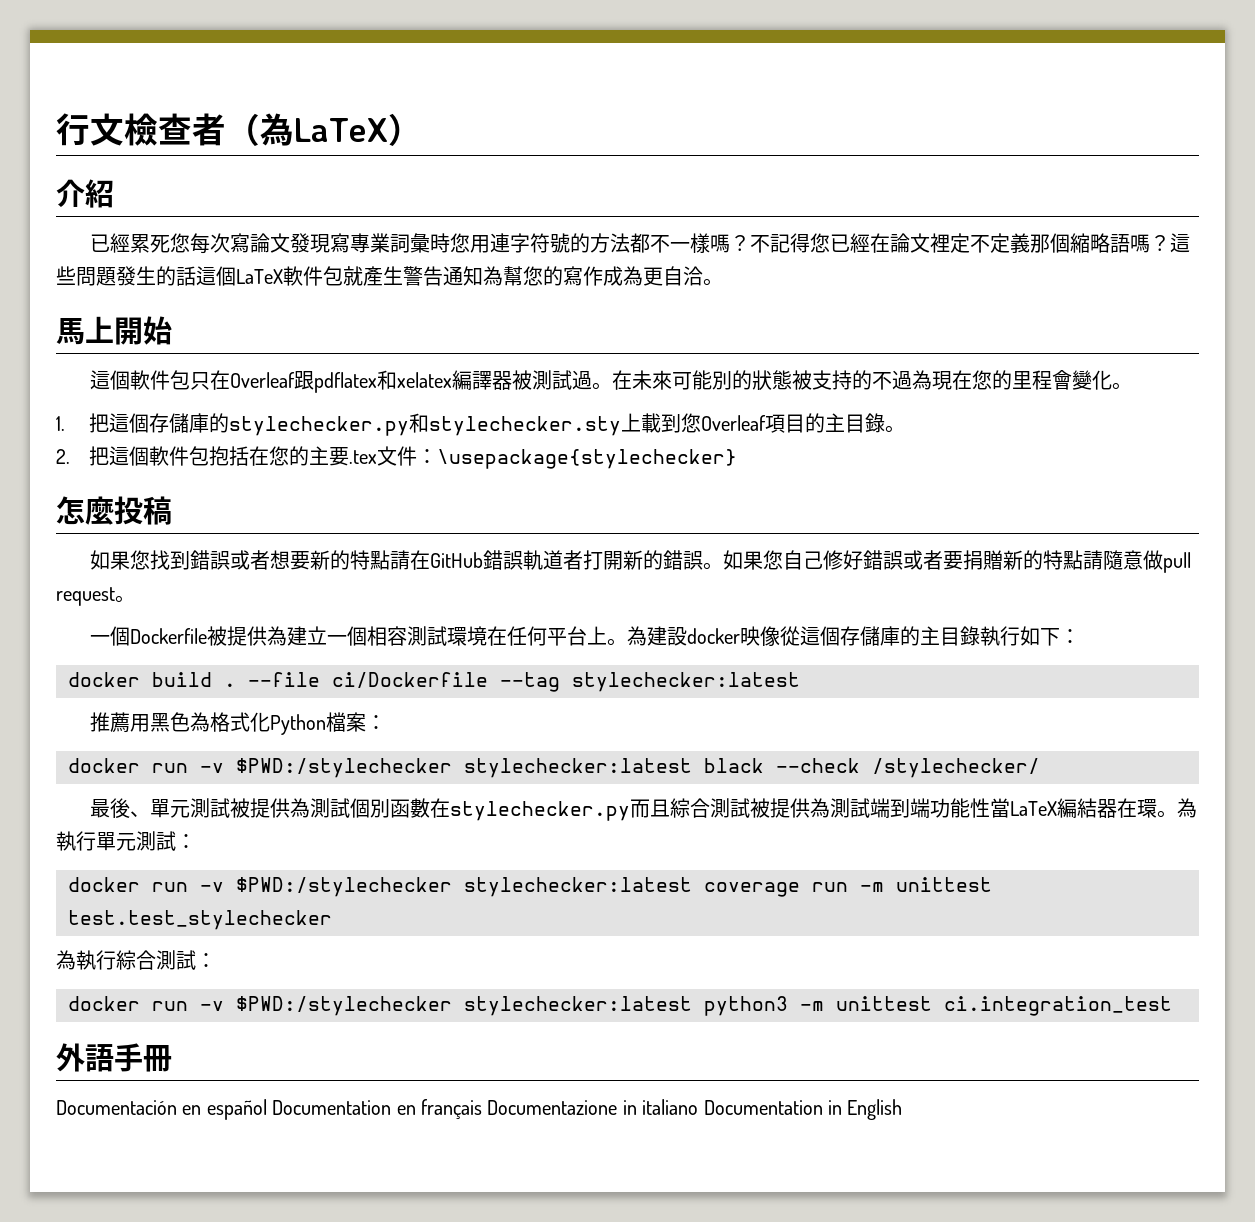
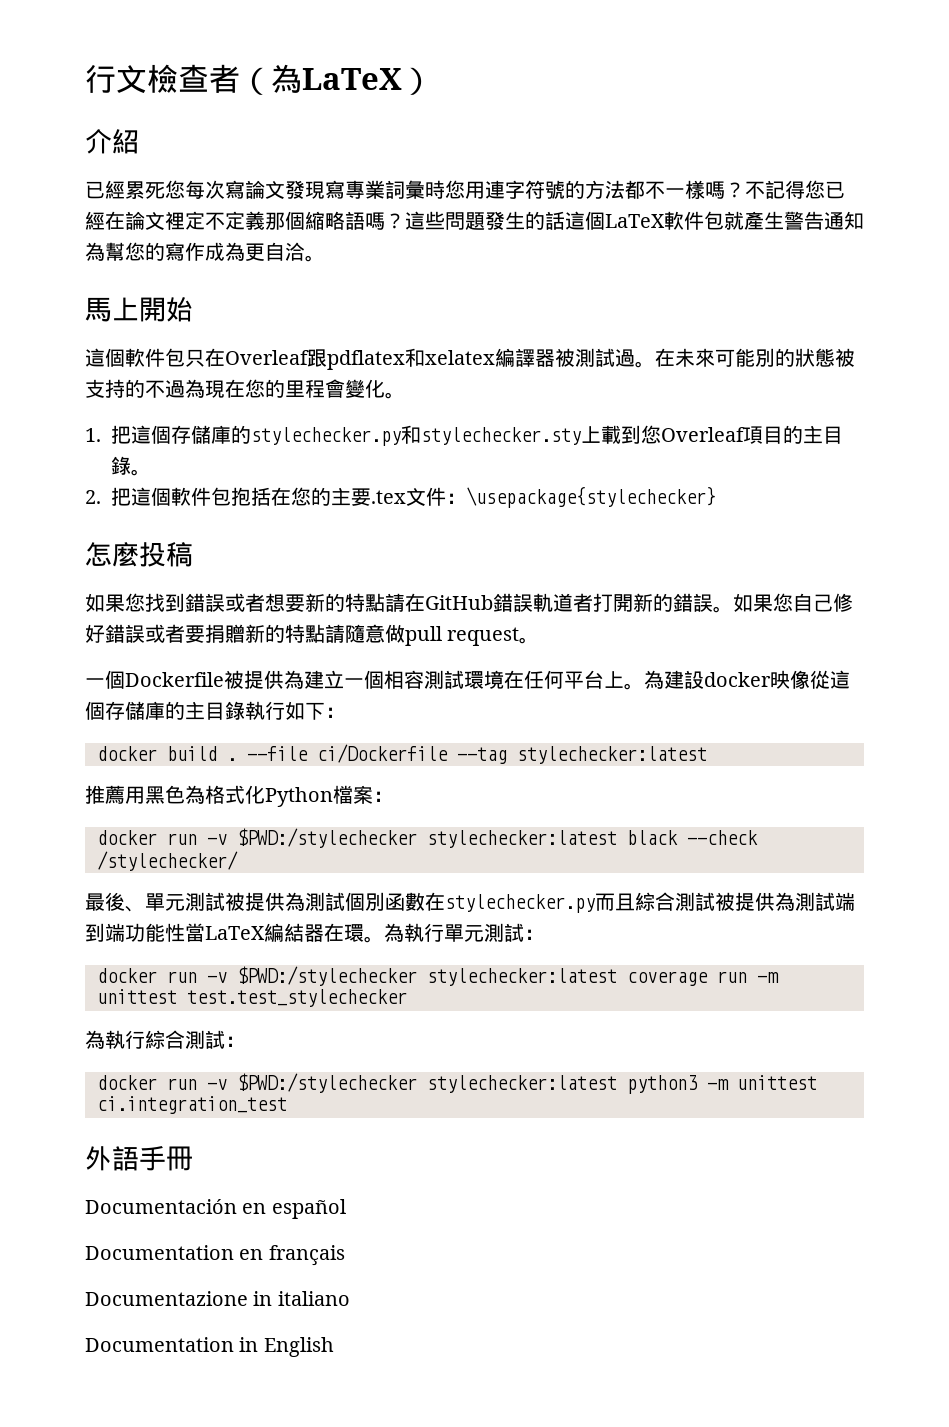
- Documentación en español Documentation en français Documentazione in italiano Documentation in English
+ Documentación en español
+ Documentation en français
+ Documentazione in italiano
+ Documentation in English

